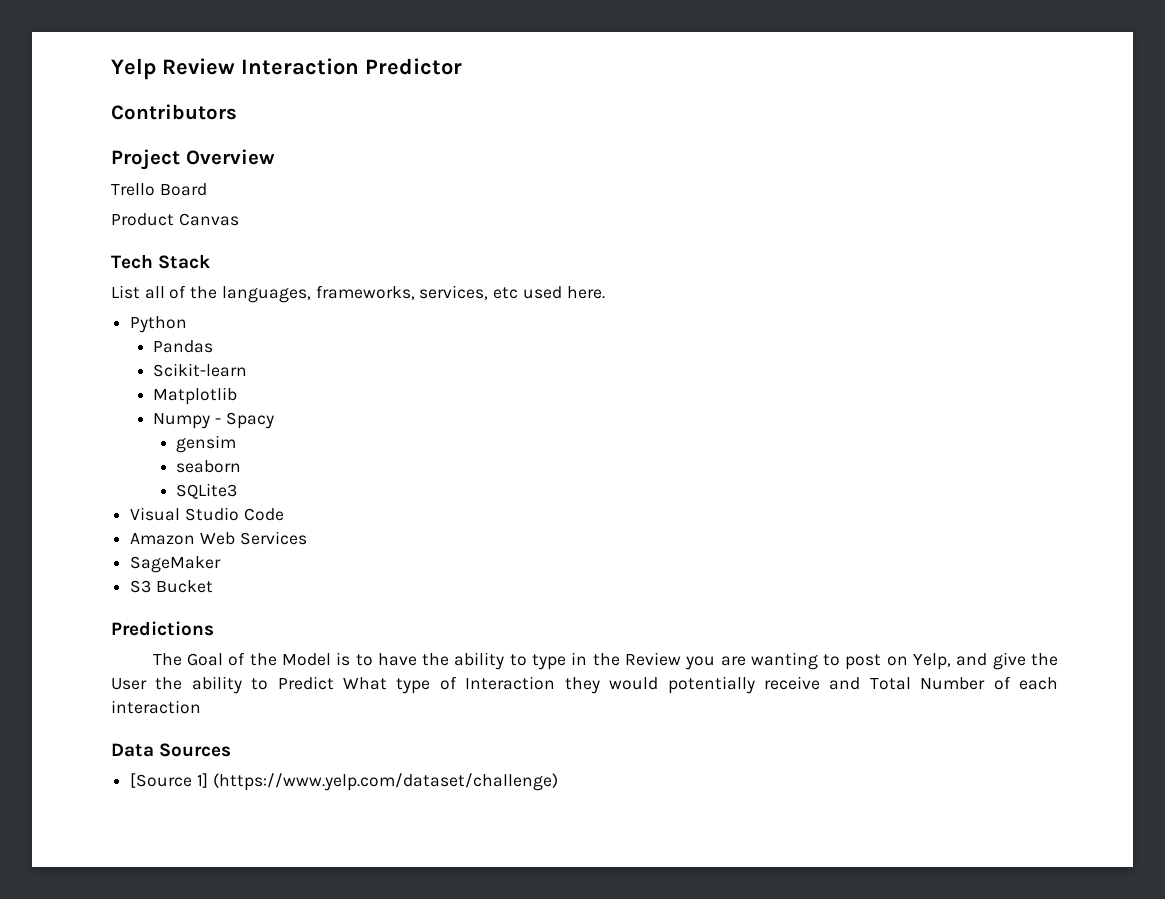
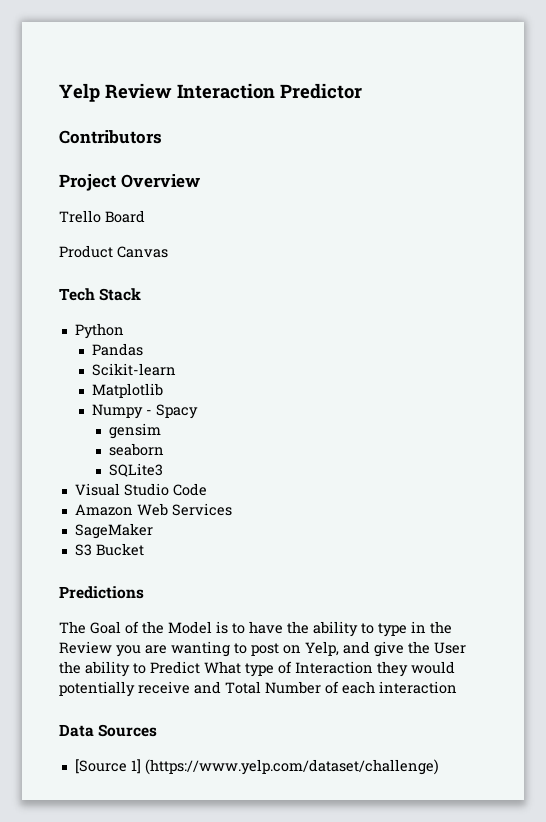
- List all of the languages, frameworks, services, etc used here.

